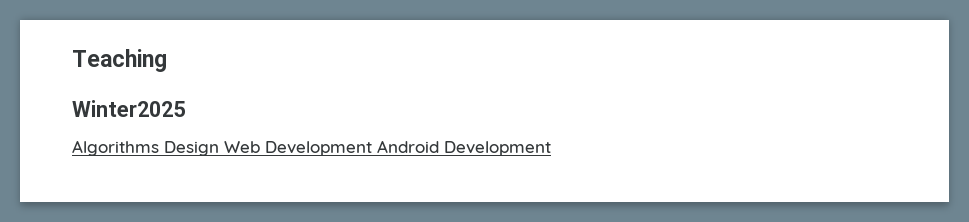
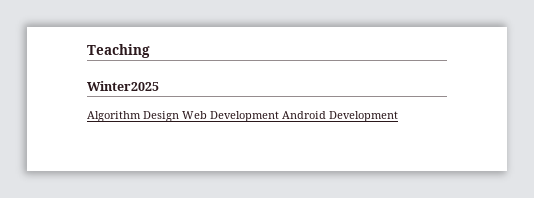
- Algorithms Design Web Development Android Development
+ Algorithm Design Web Development Android Development

